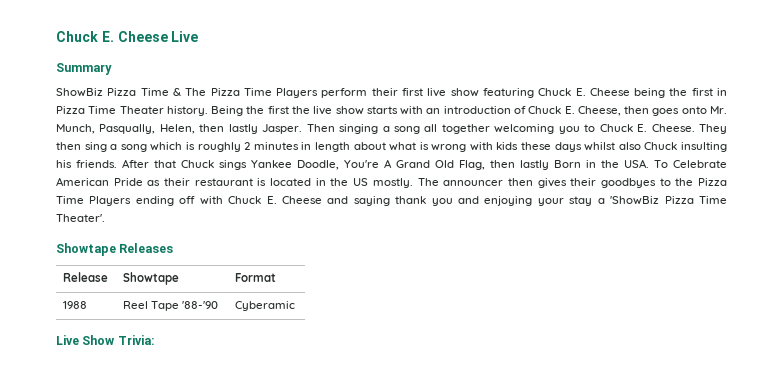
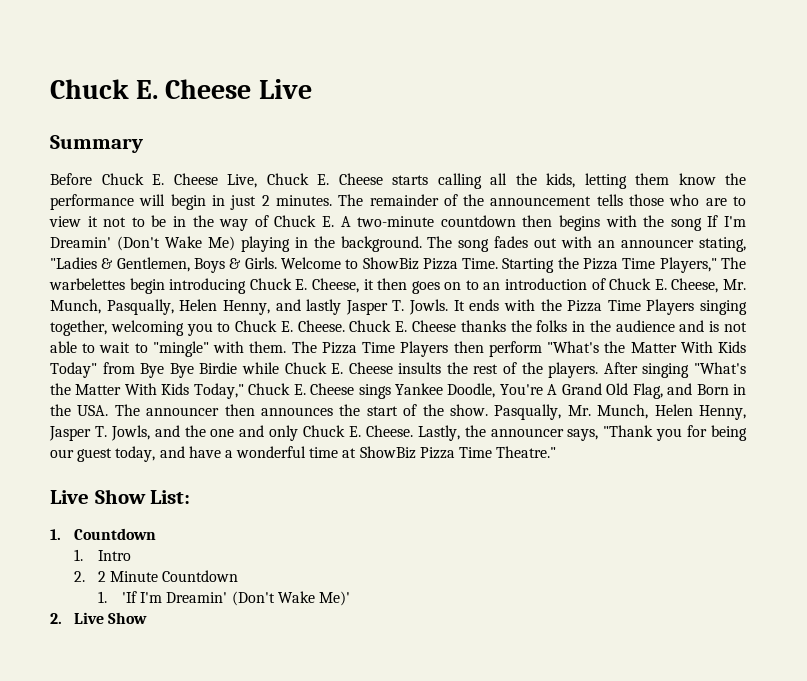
- ShowBiz Pizza Time & The Pizza Time Players perform their first live show featuring Chuck E. Cheese being the first in Pizza Time Theater history. Being the first the live show starts with an introduction of Chuck E. Cheese, then goes onto Mr. Munch, Pasqually, Helen, then lastly Jasper. Then singing a song all together welcoming you to Chuck E. Cheese.
+ Before Chuck E. Cheese Live, Chuck E. Cheese starts calling all the kids, letting them know the performance will begin in just 2 minutes. The remainder of the announcement tells those who are to view it not to be in the way of Chuck E. A two-minute countdown then begins with the song If I'm Dreamin' (Don't Wake Me) playing in the background. The song fades out with an announcer stating, "Ladies & Gentlemen, Boys & Girls. Welcome to ShowBiz Pizza Time. Starting the Pizza Time Players," The warbelettes begin introducing Chuck E. Cheese, it then goes on to an introduction of Chuck E. Cheese, Mr. Munch, Pasqually, Helen Henny, and lastly Jasper T. Jowls. It ends with the Pizza Time Players singing together, welcoming you to Chuck E. Cheese.
- They then sing a song which is roughly 2 minutes in length about what is wrong with kids these days whilst also Chuck insulting his friends. After that Chuck sings Yankee Doodle, You're A Grand Old Flag, then lastly Born in the USA. To Celebrate American Pride as their restaurant is located in the US mostly. The announcer then gives their goodbyes to the Pizza Time Players ending off with Chuck E. Cheese and saying thank you and enjoying your stay a 'ShowBiz Pizza Time Theater'.
- Showtape Releases
- Release | Showtape | Format
- 1988 | Reel Tape '88-'90 | Cyberamic
- Live Show Trivia:
+ Chuck E. Cheese thanks the folks in the audience and is not able to wait to "mingle" with them. The Pizza Time Players then perform "What's the Matter With Kids Today" from Bye Bye Birdie while Chuck E. Cheese insults the rest of the players. After singing "What's the Matter With Kids Today," Chuck E. Cheese sings Yankee Doodle, You're A Grand Old Flag, and Born in the USA. The announcer then announces the start of the show. Pasqually, Mr. Munch, Helen Henny, Jasper T. Jowls, and the one and only Chuck E. Cheese. Lastly, the announcer says, "Thank you for being our guest today, and have a wonderful time at ShowBiz Pizza Time Theatre."
+ Live Show List:
+ 1. Countdown
+ 1. Intro
+ 2. 2 Minute Countdown
+ 1. 'If I'm Dreamin' (Don't Wake Me)'
+ 2. Live Show

